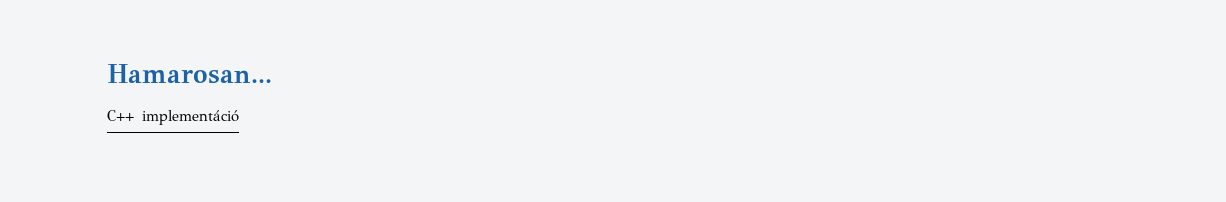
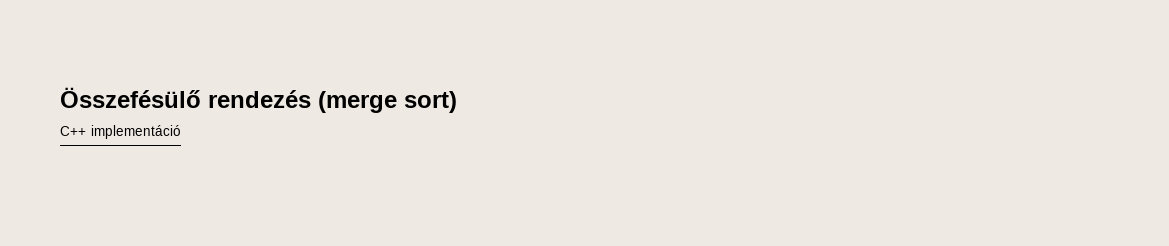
- Hamarosan...
+ Összefésülő rendezés (merge sort)

